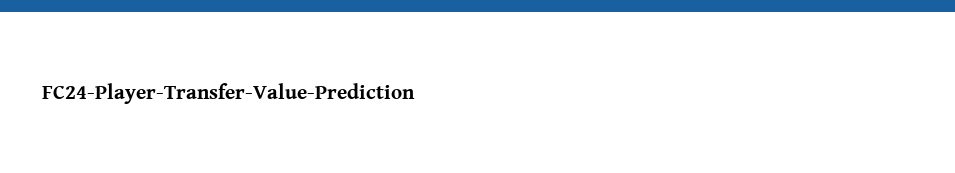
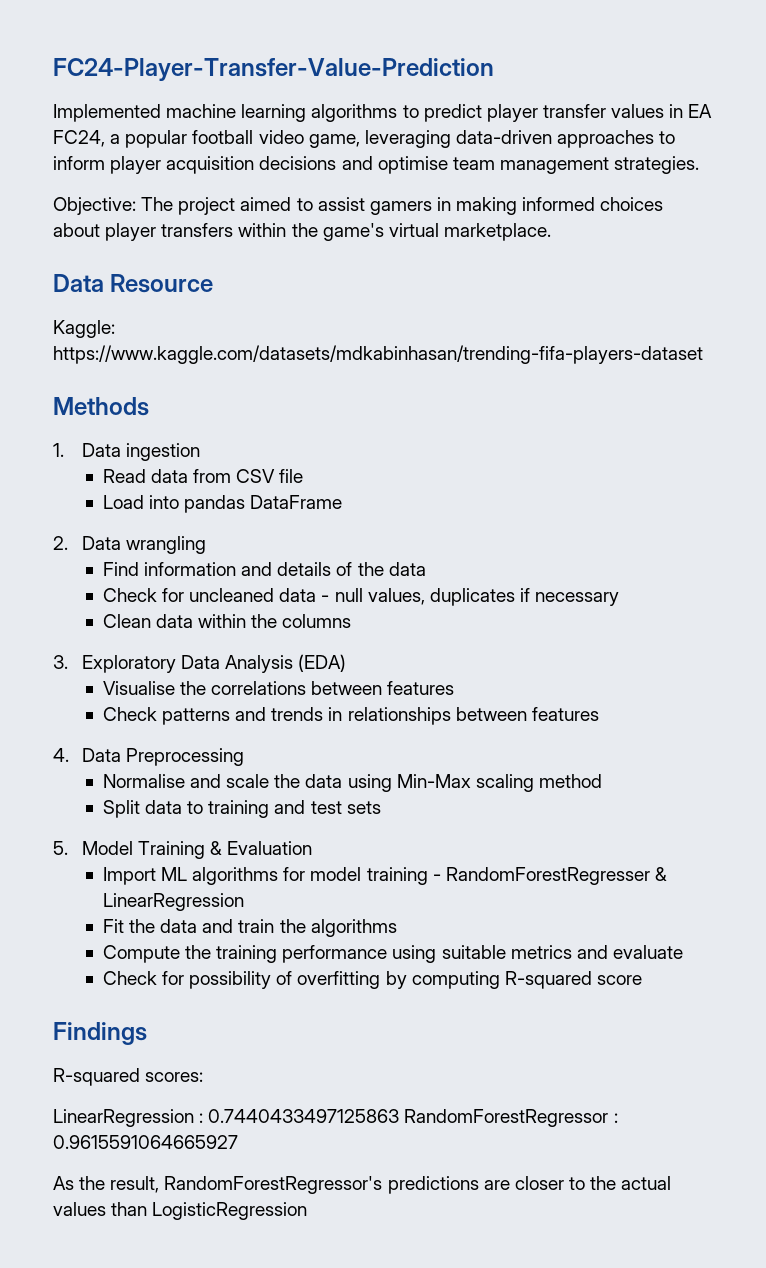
+ Implemented machine learning algorithms to predict player transfer values in EA FC24, a popular football video game, leveraging data-driven approaches to inform player acquisition decisions and optimise team management strategies.
+ Objective: The project aimed to assist gamers in making informed choices about player transfers within the game's virtual marketplace.
+ Data Resource
+ Kaggle: https://www.kaggle.com/datasets/mdkabinhasan/trending-fifa-players-dataset
+ Methods
+ 1. Data ingestion
+ Read data from CSV file
+ Load into pandas DataFrame
+ 2. Data wrangling
+ Find information and details of the data
+ Check for uncleaned data - null values, duplicates if necessary
+ Clean data within the columns
+ 3. Exploratory Data Analysis (EDA)
+ Visualise the correlations between features
+ Check patterns and trends in relationships between features
+ 4. Data Preprocessing
+ Normalise and scale the data using Min-Max scaling method
+ Split data to training and test sets
+ 5. Model Training & Evaluation
+ Import ML algorithms for model training - RandomForestRegresser & LinearRegression
+ Fit the data and train the algorithms
+ Compute the training performance using suitable metrics and evaluate
+ Check for possibility of overfitting by computing R-squared score
+ Findings
+ R-squared scores:
+ LinearRegression : 0.7440433497125863 RandomForestRegressor : 0.9615591064665927
+ As the result, RandomForestRegressor's predictions are closer to the actual values than LogisticRegression

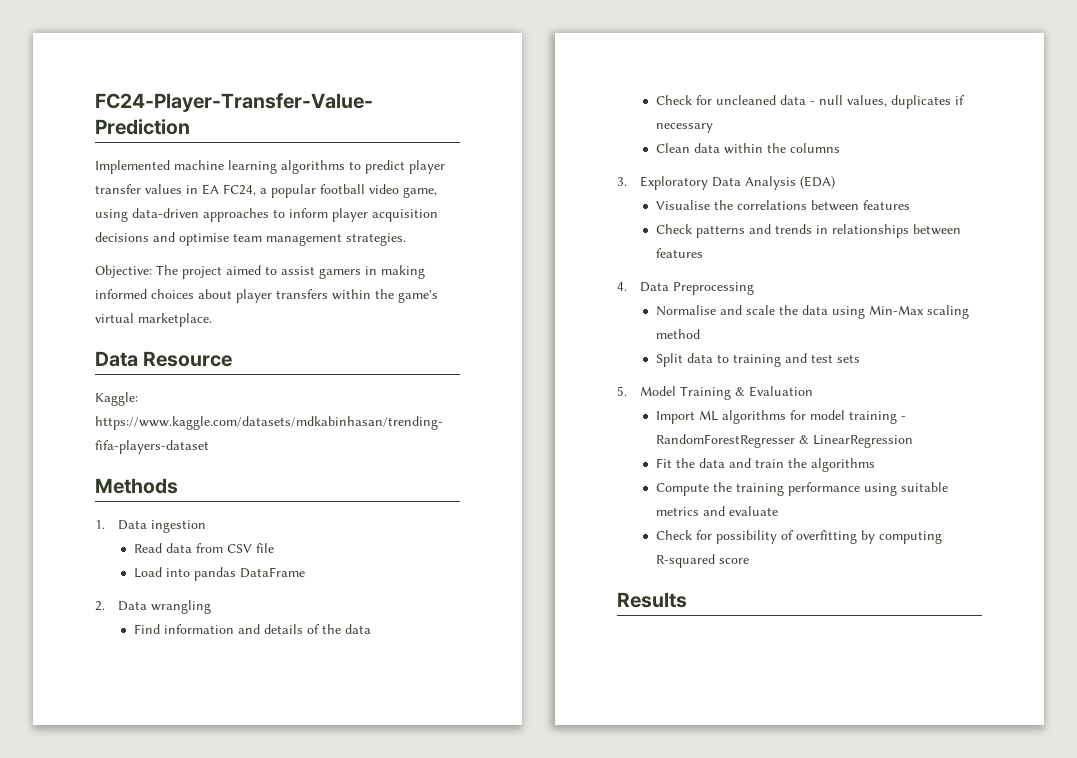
- Implemented machine learning algorithms to predict player transfer values in EA FC24, a popular football video game, leveraging data-driven approaches to inform player acquisition decisions and optimise team management strategies.
+ Implemented machine learning algorithms to predict player transfer values in EA FC24, a popular football video game, using data-driven approaches to inform player acquisition decisions and optimise team management strategies.
- Findings
- R-squared scores:
- LinearRegression : 0.7440433497125863 RandomForestRegressor : 0.9615591064665927
- As the result, RandomForestRegressor's predictions are closer to the actual values than LogisticRegression
+ Results

